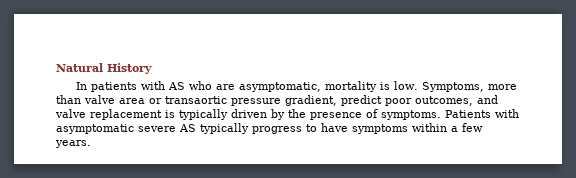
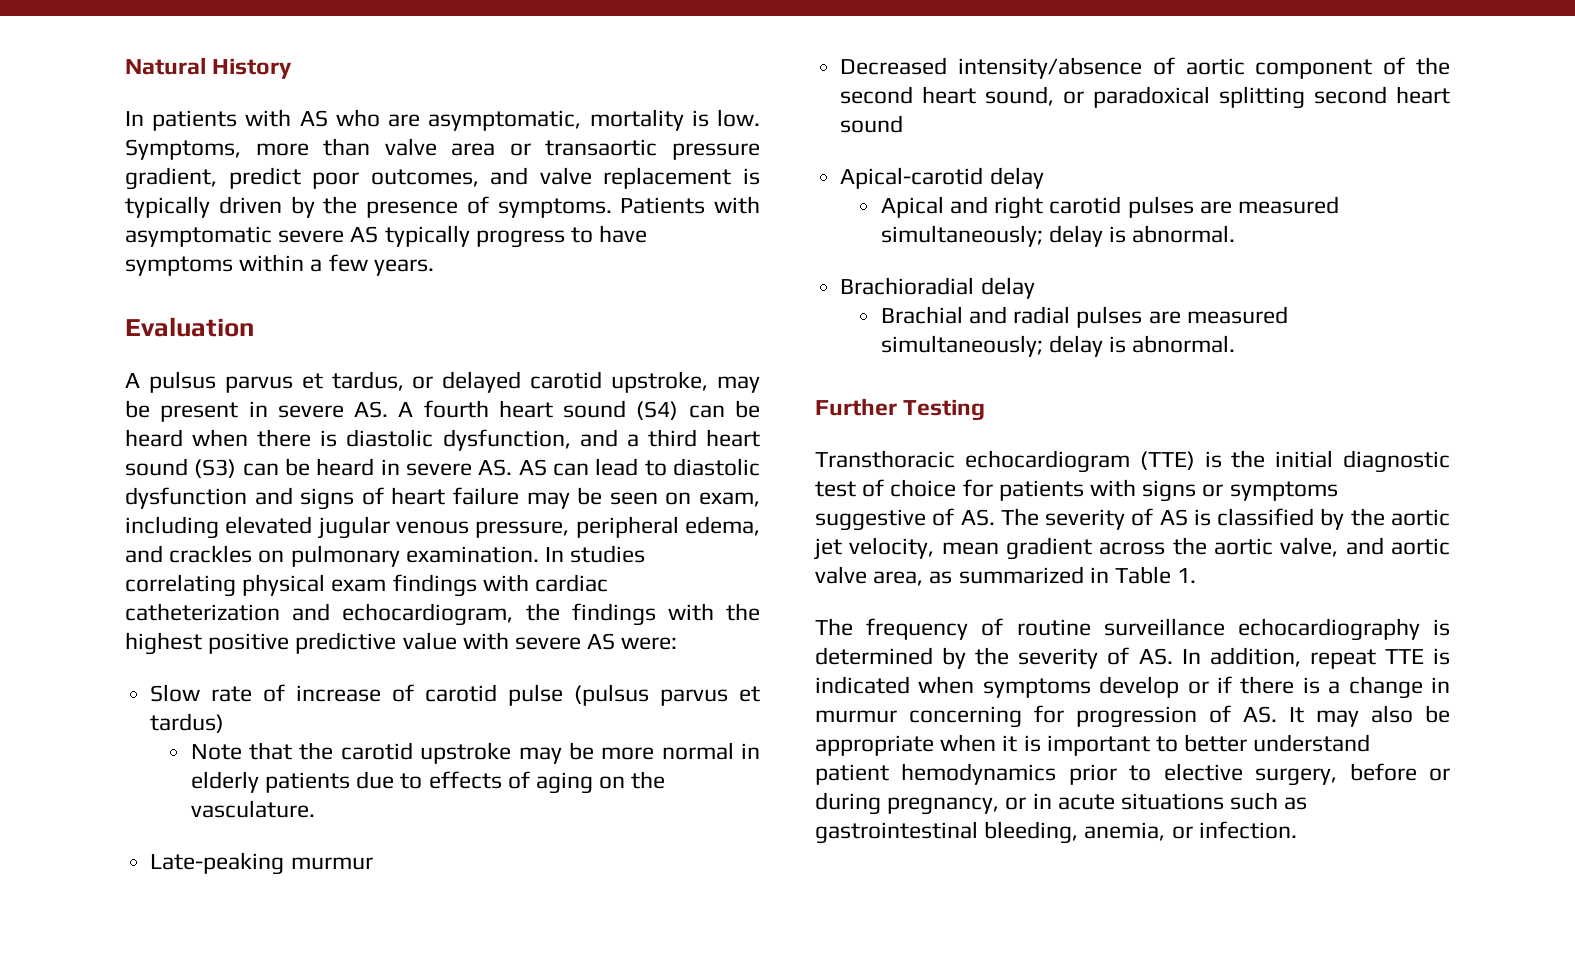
+ Evaluation
+ A pulsus parvus et tardus, or delayed carotid upstroke, may be present in severe AS. A fourth heart sound (S4) can be heard when there is diastolic dysfunction, and a third heart sound (S3) can be heard in severe AS. AS can lead to diastolic dysfunction and signs of heart failure may be seen on exam, including elevated jugular venous pressure, peripheral edema, and crackles on pulmonary examination. In studies correlating physical exam findings with cardiac catheterization and echocardiogram, the findings with the highest positive predictive value with severe AS were:
+ Slow rate of increase of carotid pulse (pulsus parvus et tardus)
+ Note that the carotid upstroke may be more normal in elderly patients due to effects of aging on the vasculature.
+ Late-peaking murmur
+ Decreased intensity/absence of aortic component of the second heart sound, or paradoxical splitting second heart sound
+ Apical-carotid delay
+ Apical and right carotid pulses are measured simultaneously; delay is abnormal.
+ Brachioradial delay
+ Brachial and radial pulses are measured simultaneously; delay is abnormal.
+ Further Testing
+ Transthoracic echocardiogram (TTE) is the initial diagnostic test of choice for patients with signs or symptoms suggestive of AS. The severity of AS is classified by the aortic jet velocity, mean gradient across the aortic valve, and aortic valve area, as summarized in Table 1.
+ The frequency of routine surveillance echocardiography is determined by the severity of AS. In addition, repeat TTE is indicated when symptoms develop or if there is a change in murmur concerning for progression of AS. It may also be appropriate when it is important to better understand patient hemodynamics prior to elective surgery, before or during pregnancy, or in acute situations such as gastrointestinal bleeding, anemia, or infection.

